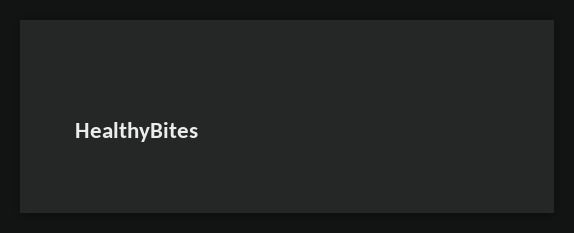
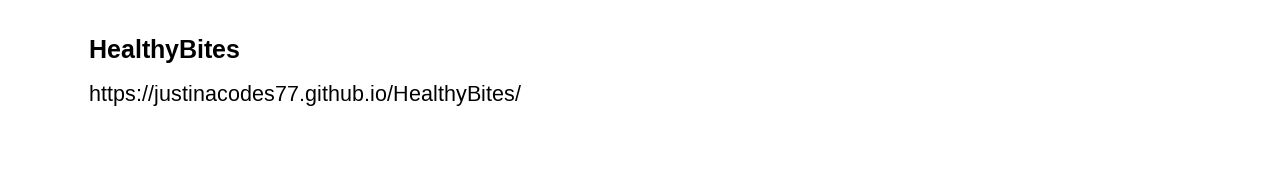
+ https://justinacodes77.github.io/HealthyBites/

